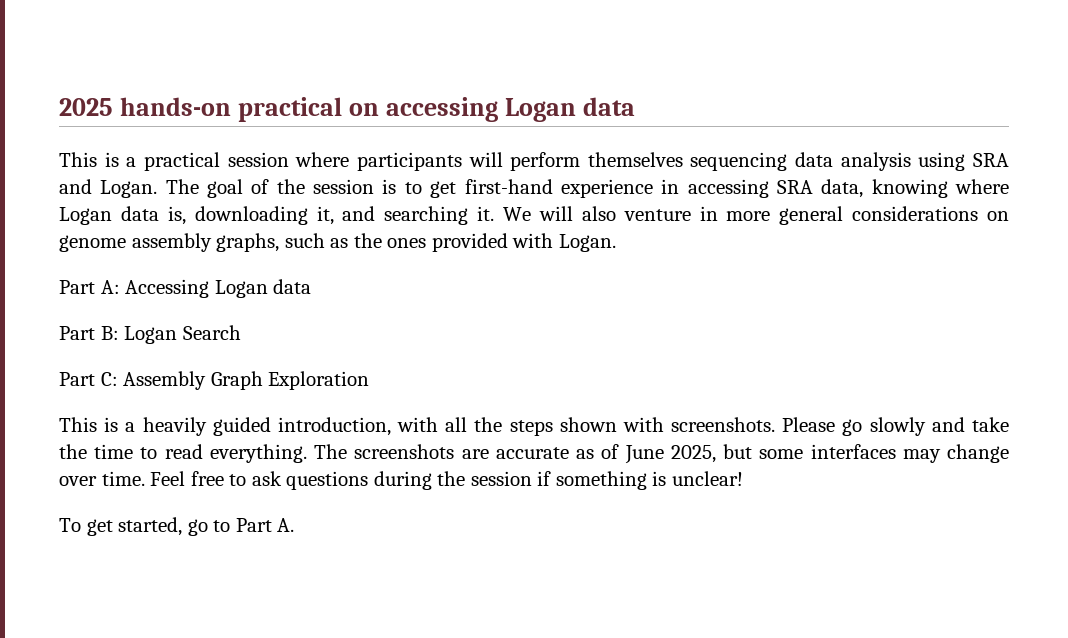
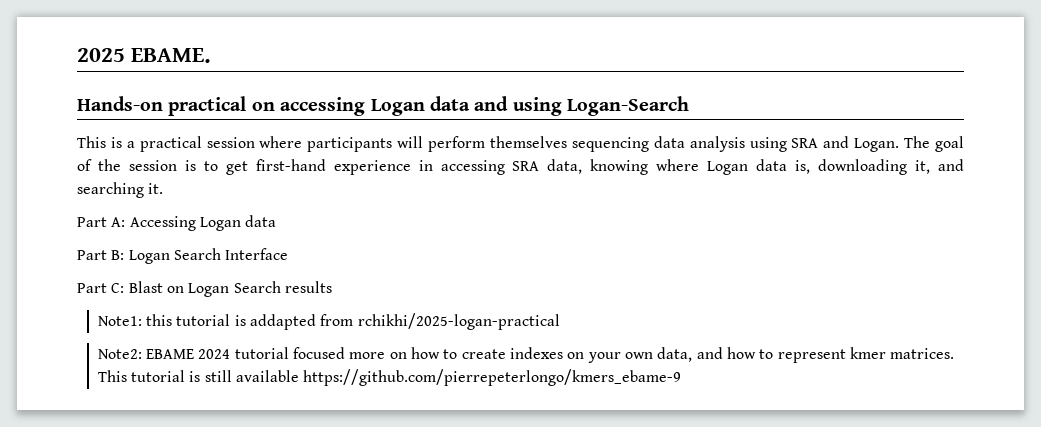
- 2025 hands-on practical on accessing Logan data
+ 2025 EBAME.
+ Hands-on practical on accessing Logan data and using Logan-Search
- We will also venture in more general considerations on genome assembly graphs, such as the ones provided with Logan.
- Part B: Logan Search
+ Part B: Logan Search Interface
- Part C: Assembly Graph Exploration
- This is a heavily guided introduction, with all the steps shown with screenshots. Please go slowly and take the time to read everything. The screenshots are accurate as of June 2025, but some interfaces may change over time. Feel free to ask questions during the session if something is unclear!
- To get started, go to Part A.
+ Part C: Blast on Logan Search results
+ Note1: this tutorial is addapted from rchikhi/2025-logan-practical
+ Note2: EBAME 2024 tutorial focused more on how to create indexes on your own data, and how to represent kmer matrices. This tutorial is still available https://github.com/pierrepeterlongo/kmers_ebame-9

